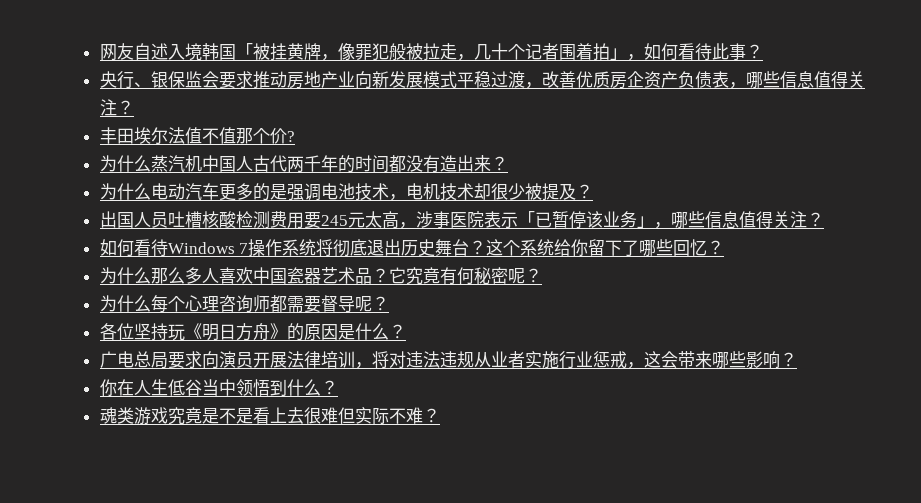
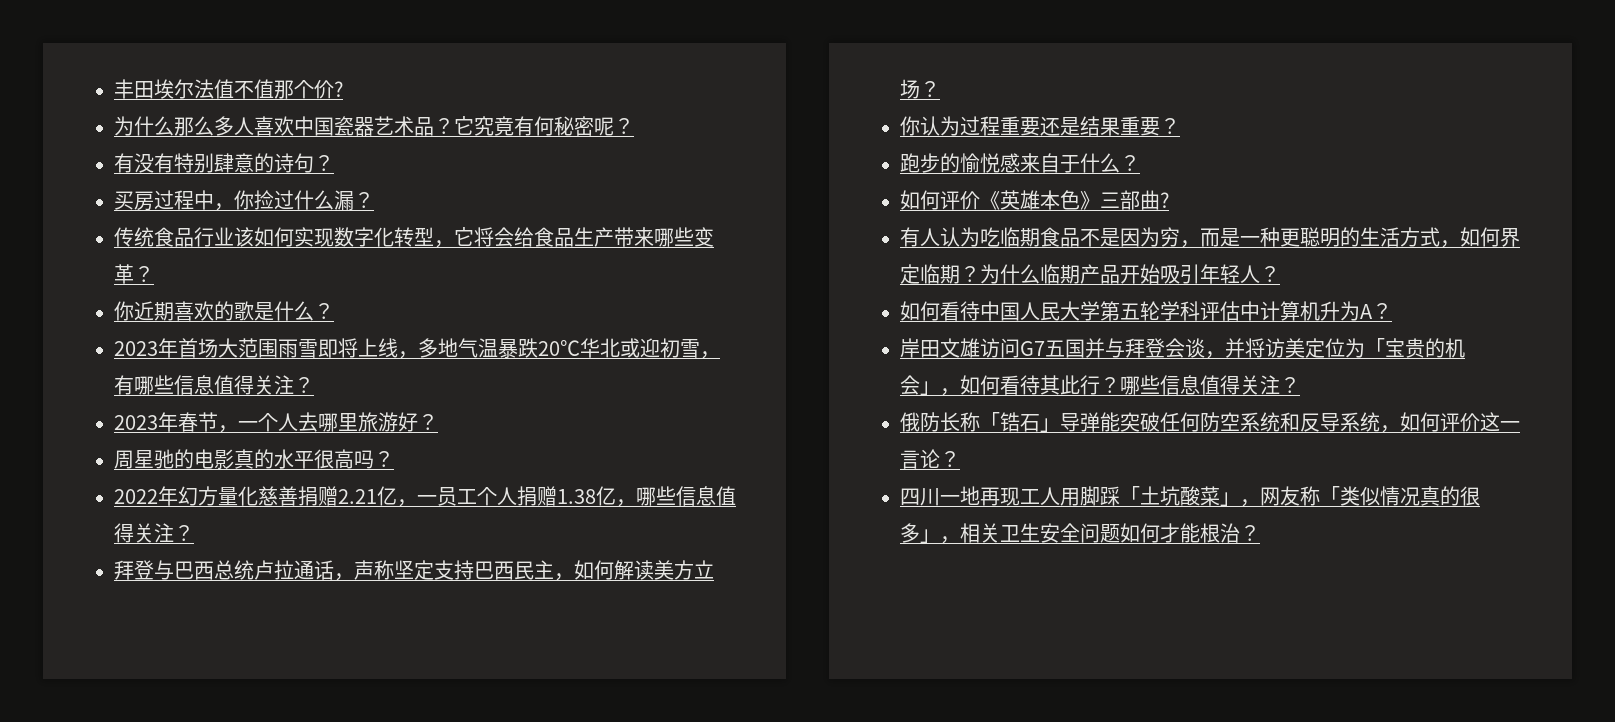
- 网友自述入境韩国「被挂黄牌，像罪犯般被拉走，几十个记者围着拍」，如何看待此事？
- 央行、银保监会要求推动房地产业向新发展模式平稳过渡，改善优质房企资产负债表，哪些信息值得关注？
- 为什么蒸汽机中国人古代两千年的时间都没有造出来？
- 为什么电动汽车更多的是强调电池技术，电机技术却很少被提及？
- 出国人员吐槽核酸检测费用要245元太高，涉事医院表示「已暂停该业务」，哪些信息值得关注？
- 如何看待Windows 7操作系统将彻底退出历史舞台？这个系统给你留下了哪些回忆？
- 为什么每个心理咨询师都需要督导呢？
- 各位坚持玩《明日方舟》的原因是什么？
- 广电总局要求向演员开展法律培训，将对违法违规从业者实施行业惩戒，这会带来哪些影响？
- 你在人生低谷当中领悟到什么？
- 魂类游戏究竟是不是看上去很难但实际不难？
+ 有没有特别肆意的诗句？
+ 买房过程中，你捡过什么漏？
+ 传统食品行业该如何实现数字化转型，它将会给食品生产带来哪些变革？
+ 你近期喜欢的歌是什么？
+ 2023年首场大范围雨雪即将上线，多地气温暴跌20℃华北或迎初雪，有哪些信息值得关注？
+ 2023年春节，一个人去哪里旅游好？
+ 周星驰的电影真的水平很高吗？
+ 2022年幻方量化慈善捐赠2.21亿，一员工个人捐赠1.38亿，哪些信息值得关注？
+ 拜登与巴西总统卢拉通话，声称坚定支持巴西民主，如何解读美方立场？
+ 你认为过程重要还是结果重要？
+ 跑步的愉悦感来自于什么？
+ 如何评价《英雄本色》三部曲?
+ 有人认为吃临期食品不是因为穷，而是一种更聪明的生活方式，如何界定临期？为什么临期产品开始吸引年轻人？
+ 如何看待中国人民大学第五轮学科评估中计算机升为A？
+ 岸田文雄访问G7五国并与拜登会谈，并将访美定位为「宝贵的机会」，如何看待其此行？哪些信息值得关注？
+ 俄防长称「锆石」导弹能突破任何防空系统和反导系统，如何评价这一言论？
+ 四川一地再现工人用脚踩「土坑酸菜」，网友称「类似情况真的很多」，相关卫生安全问题如何才能根治？

